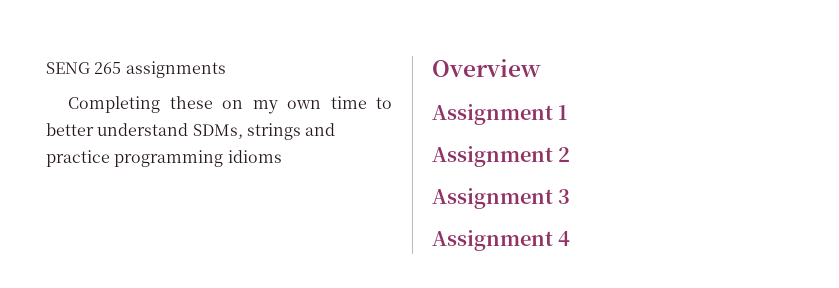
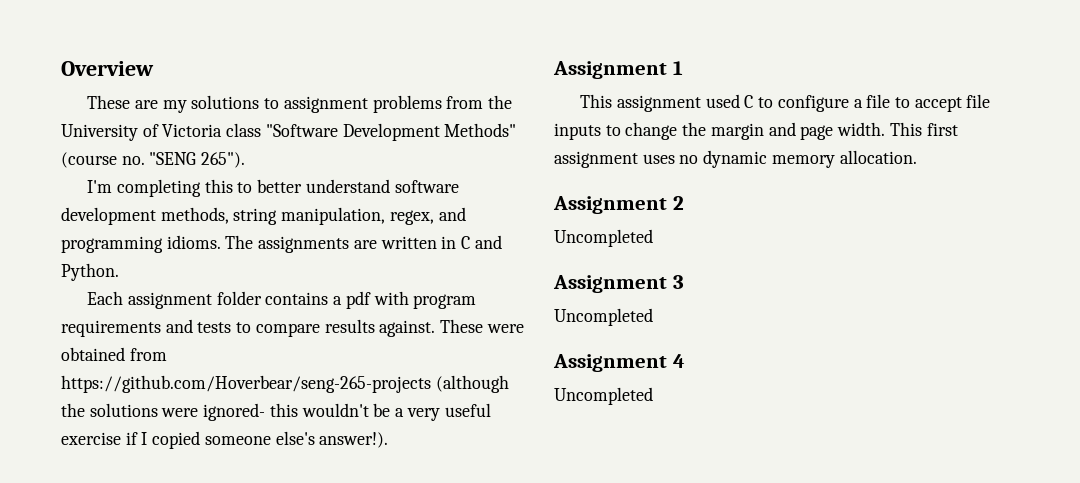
- SENG 265 assignments
- Completing these on my own time to better understand SDMs, strings and practice programming idioms
  Overview
+ These are my solutions to assignment problems from the University of Victoria class "Software Development Methods" (course no. "SENG 265").
+ I'm completing this to better understand software development methods, string manipulation, regex, and programming idioms. The assignments are written in C and Python.
+ Each assignment folder contains a pdf with program requirements and tests to compare results against. These were obtained from https://github.com/Hoverbear/seng-265-projects (although the solutions were ignored- this wouldn't be a very useful exercise if I copied someone else's answer!).
  Assignment 1
+ This assignment used C to configure a file to accept file inputs to change the margin and page width. This first assignment uses no dynamic memory allocation.
  Assignment 2
+ Uncompleted
  Assignment 3
+ Uncompleted
  Assignment 4
+ Uncompleted

